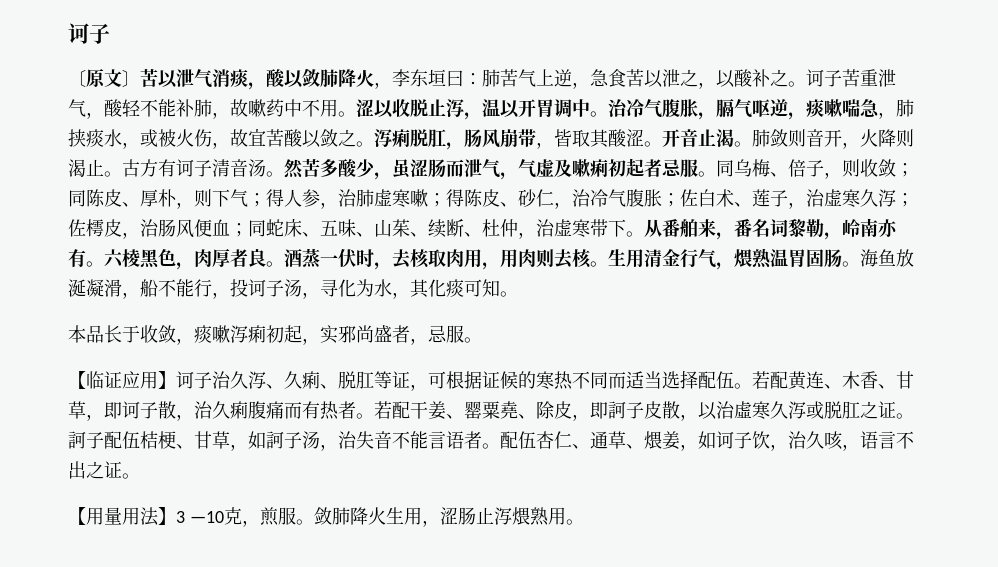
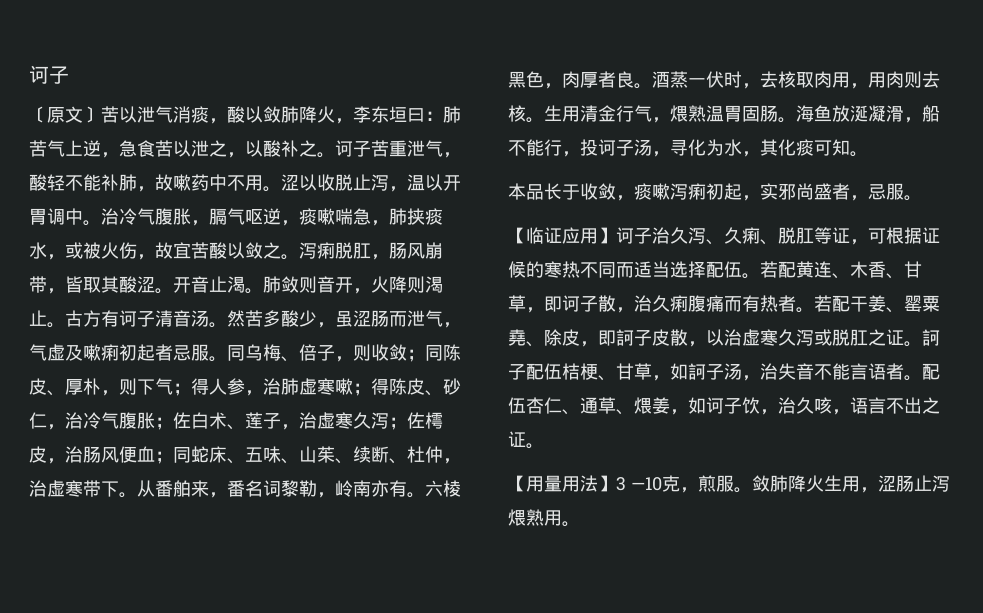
- 若配干姜、罂粟堯、除皮，即訶子皮散，以治虛寒久泻或脱肛之证。
+ 若配干姜、罂粟堯、除皮，即訶子皮散，以治虚寒久泻或脱肛之证。

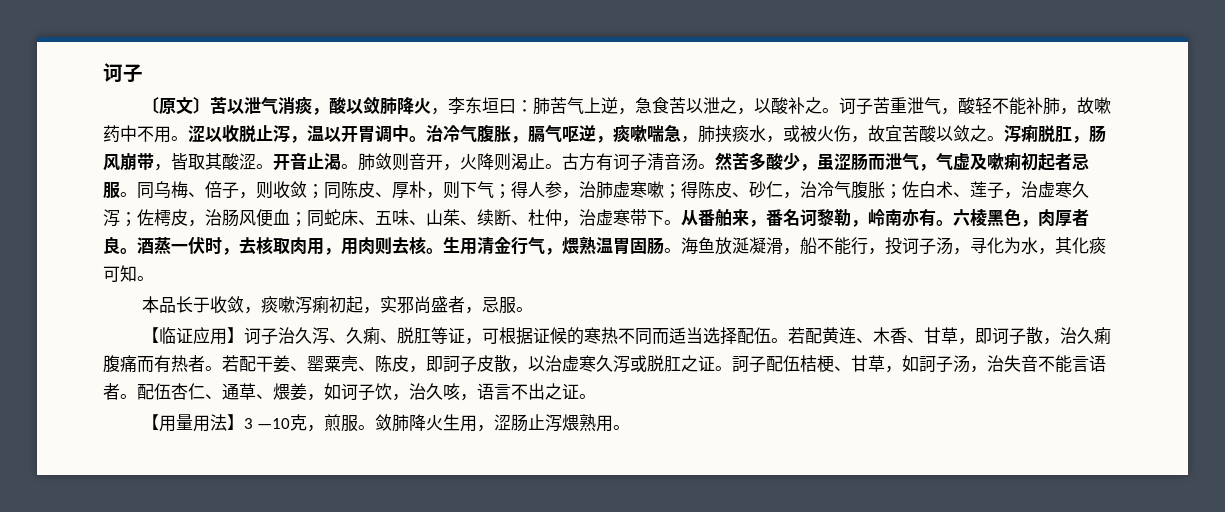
- 从番舶来，番名词黎勒，岭南亦有。
+ 从番舶来，番名诃黎勒，岭南亦有。
- 若配干姜、罂粟堯、除皮，即訶子皮散，以治虚寒久泻或脱肛之证。
+ 若配干姜、罂粟壳、陈皮，即訶子皮散，以治虚寒久泻或脱肛之证。

